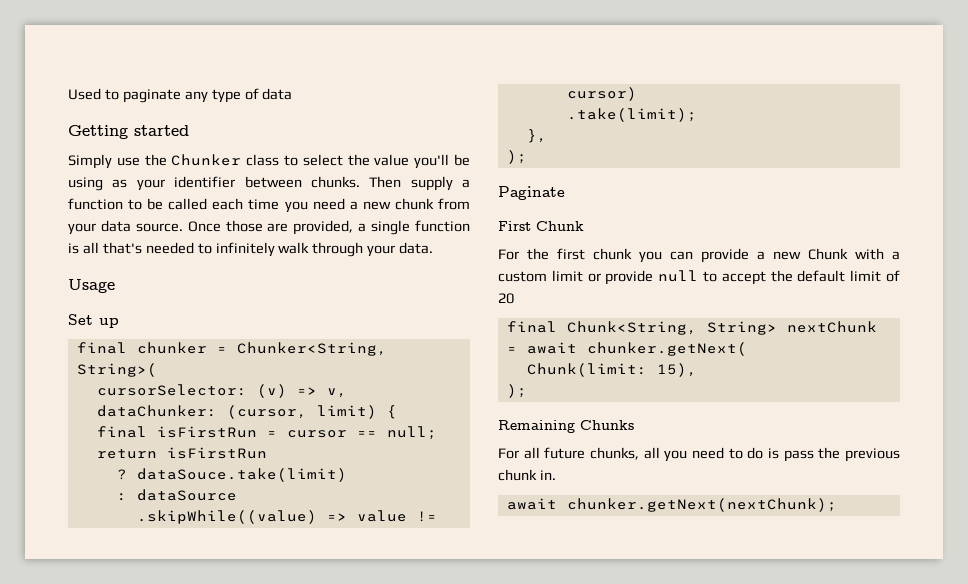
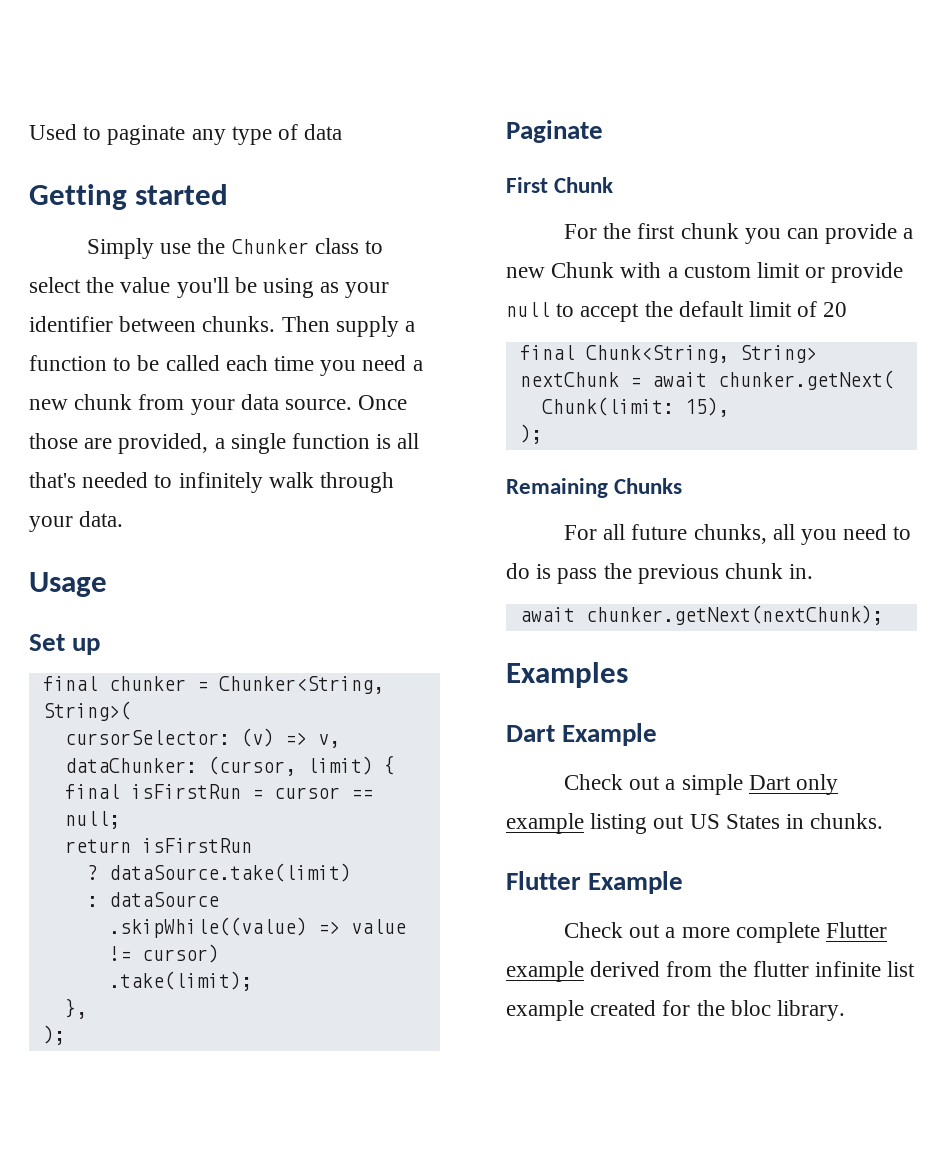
- ? dataSouce.take(limit)
+ ? dataSource.take(limit)
+ Examples
+ Dart Example
+ Check out a simple Dart only example listing out US States in chunks.
+ Flutter Example
+ Check out a more complete Flutter example derived from the flutter infinite list example created for the bloc library.

